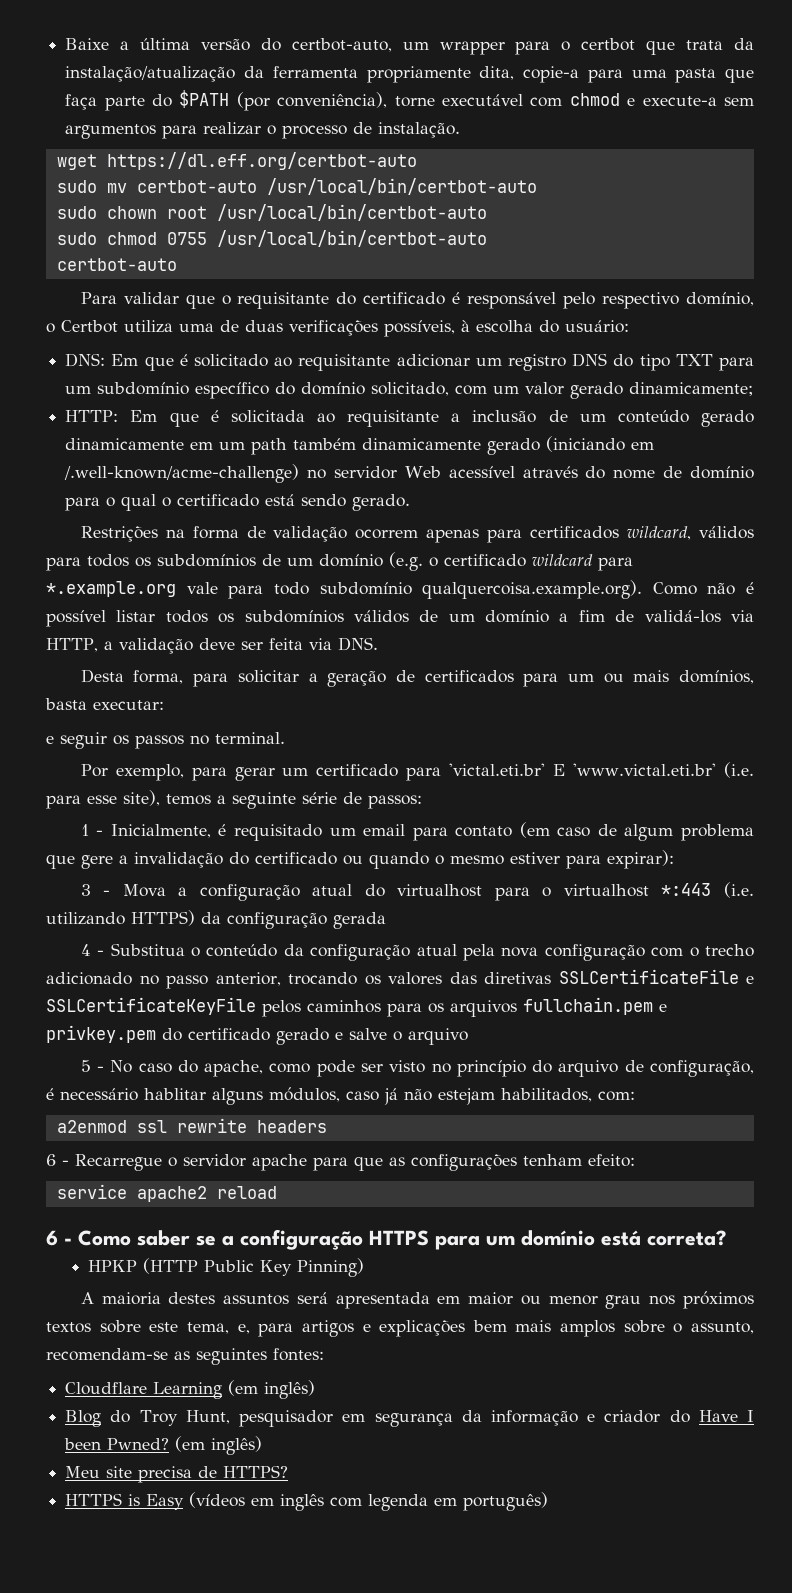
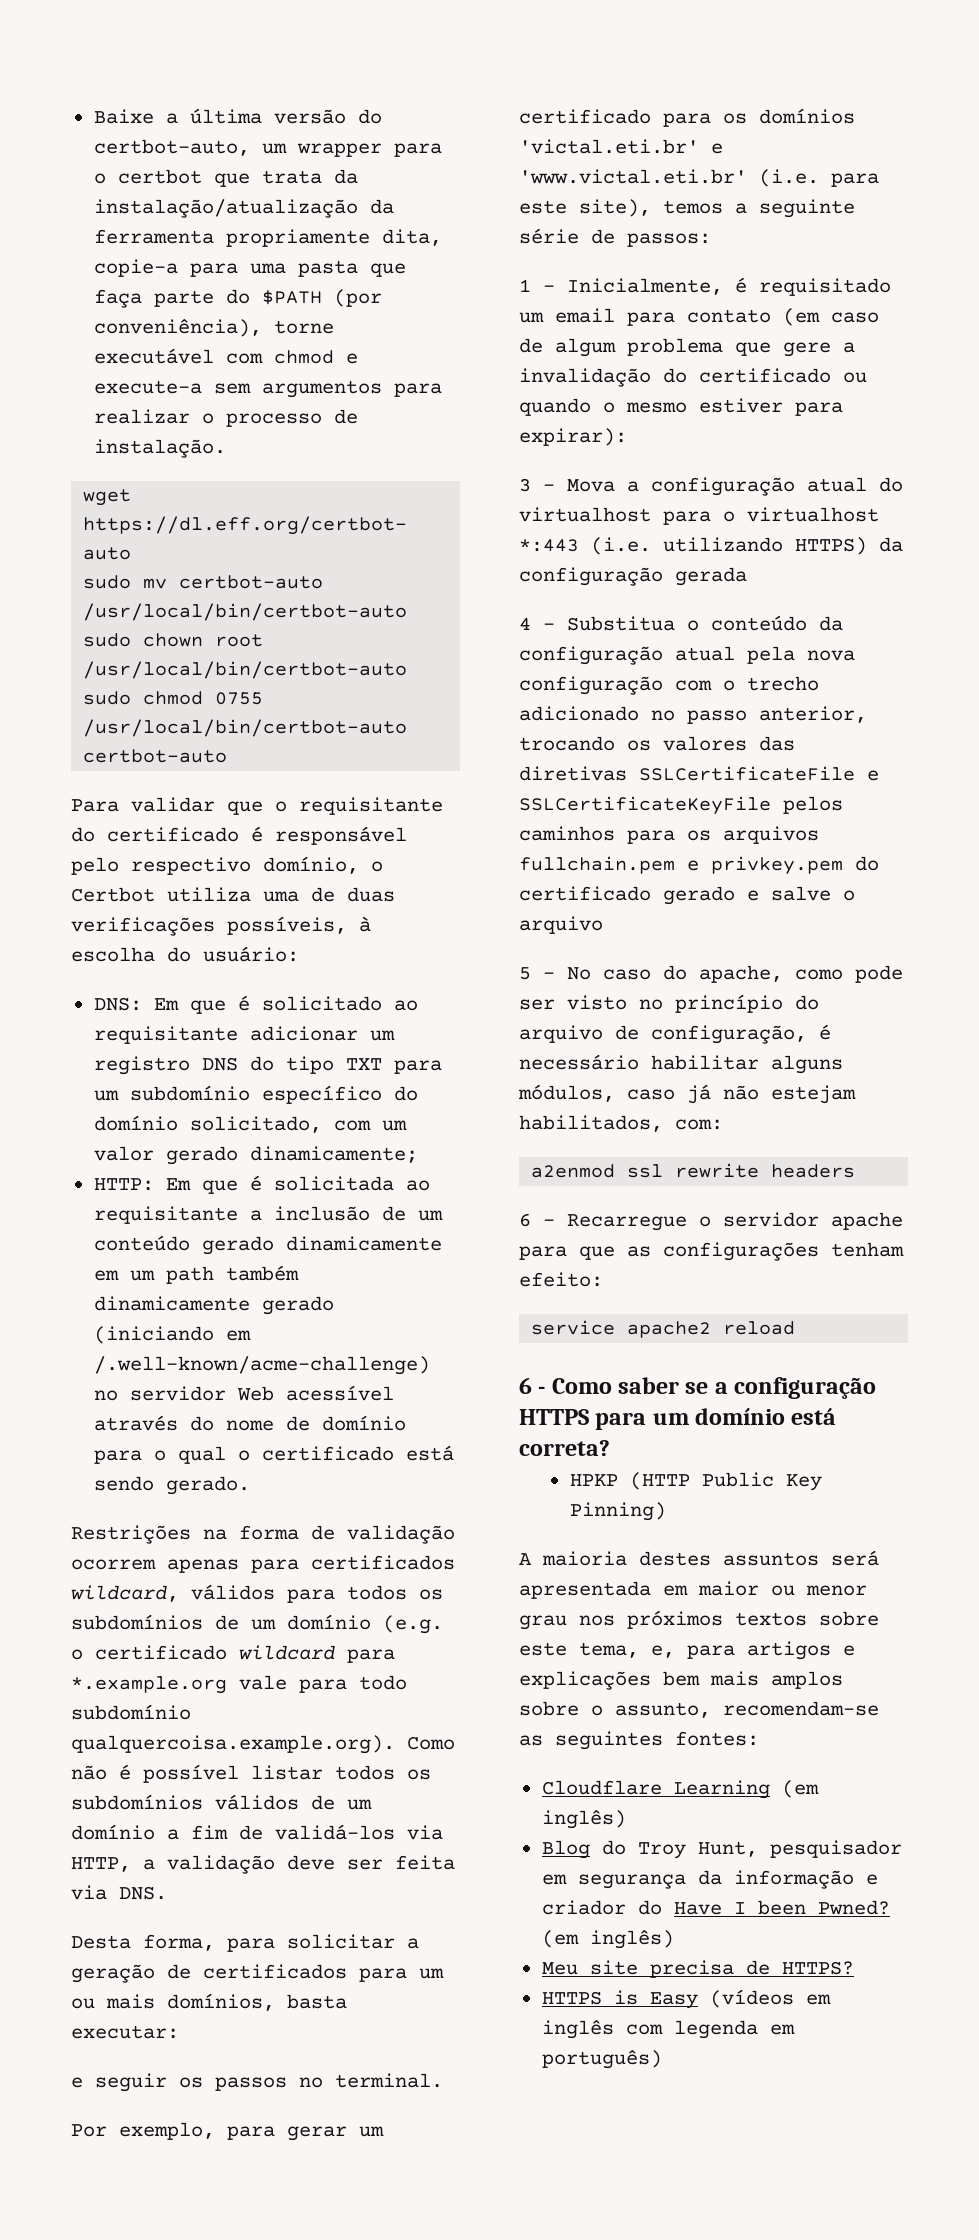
- Por exemplo, para gerar um certificado para 'victal.eti.br' E 'www.victal.eti.br' (i.e. para esse site), temos a seguinte série de passos:
+ Por exemplo, para gerar um certificado para os domínios 'victal.eti.br' e 'www.victal.eti.br' (i.e. para este site), temos a seguinte série de passos:
- 5 - No caso do apache, como pode ser visto no princípio do arquivo de configuração, é necessário hablitar alguns módulos, caso já não estejam habilitados, com:
+ 5 - No caso do apache, como pode ser visto no princípio do arquivo de configuração, é necessário habilitar alguns módulos, caso já não estejam habilitados, com:

